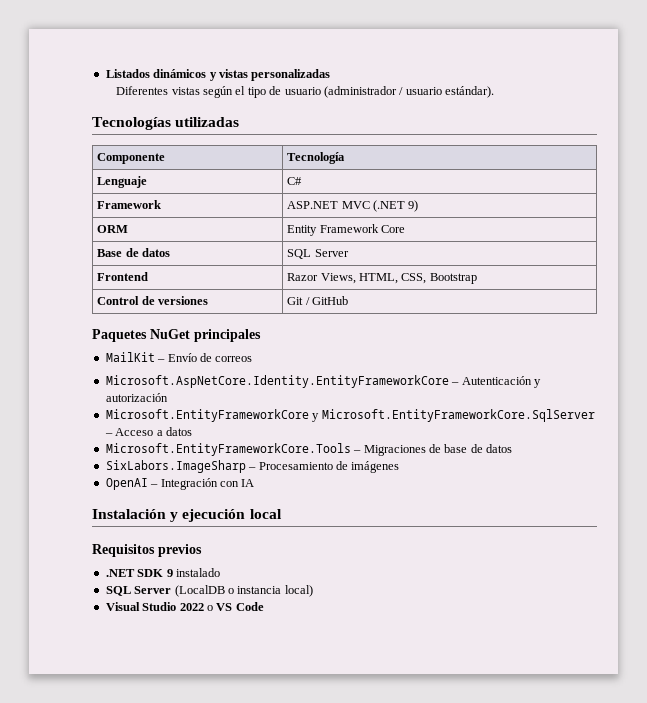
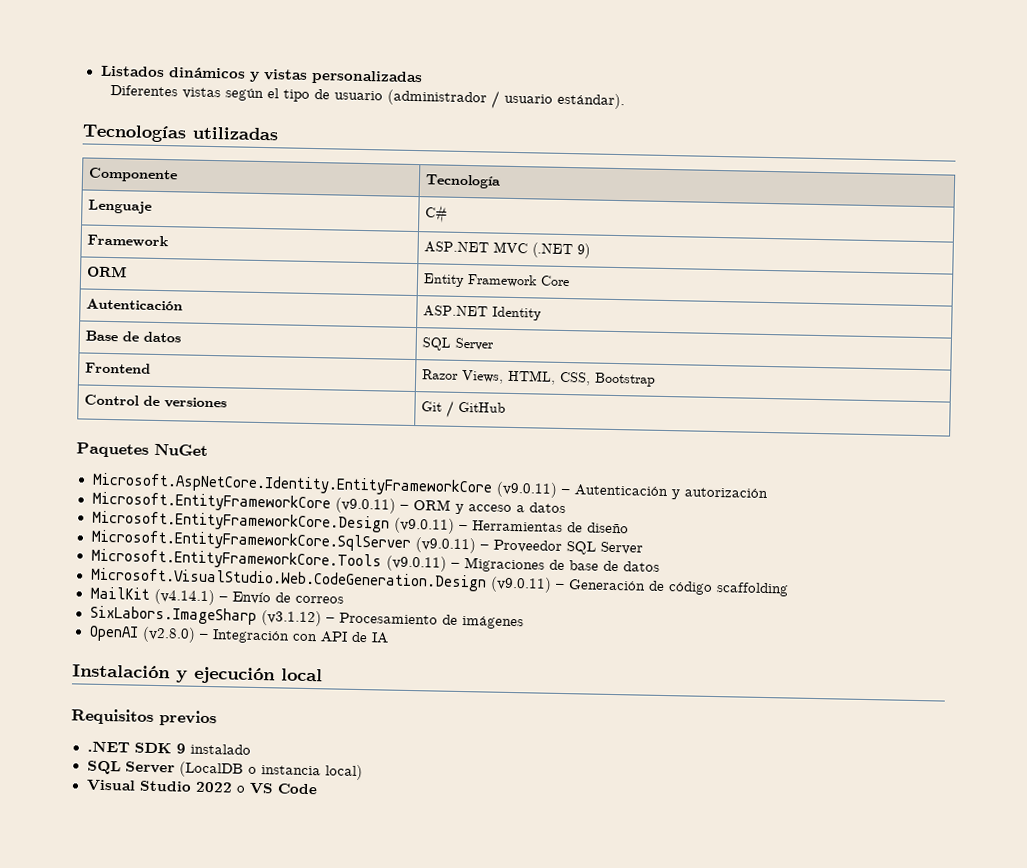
+ Autenticación | ASP.NET Identity
- Paquetes NuGet principales
- MailKit – Envío de correos
+ Paquetes NuGet
- Microsoft.AspNetCore.Identity.EntityFrameworkCore – Autenticación y autorización
+ Microsoft.AspNetCore.Identity.EntityFrameworkCore (v9.0.11) – Autenticación y autorización
- Microsoft.EntityFrameworkCore y Microsoft.EntityFrameworkCore.SqlServer – Acceso a datos
+ Microsoft.EntityFrameworkCore (v9.0.11) – ORM y acceso a datos
+ Microsoft.EntityFrameworkCore.Design (v9.0.11) – Herramientas de diseño
+ Microsoft.EntityFrameworkCore.SqlServer (v9.0.11) – Proveedor SQL Server
- Microsoft.EntityFrameworkCore.Tools – Migraciones de base de datos
+ Microsoft.EntityFrameworkCore.Tools (v9.0.11) – Migraciones de base de datos
+ Microsoft.VisualStudio.Web.CodeGeneration.Design (v9.0.11) – Generación de código scaffolding
+ MailKit (v4.14.1) – Envío de correos
- SixLabors.ImageSharp – Procesamiento de imágenes
+ SixLabors.ImageSharp (v3.1.12) – Procesamiento de imágenes
- OpenAI – Integración con IA
+ OpenAI (v2.8.0) – Integración con API de IA

